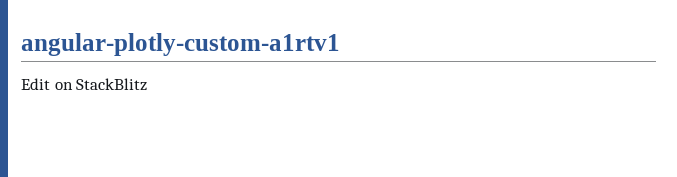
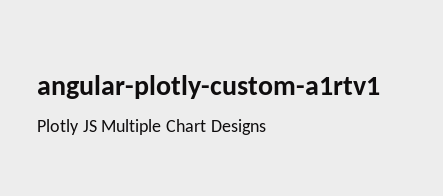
- Edit on StackBlitz
+ Plotly JS Multiple Chart Designs

